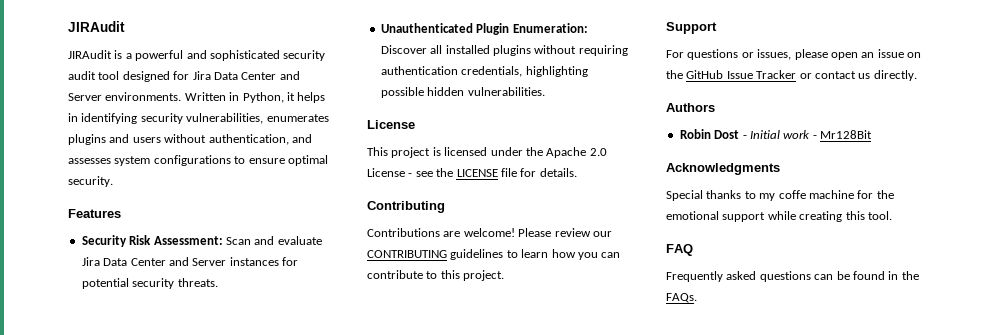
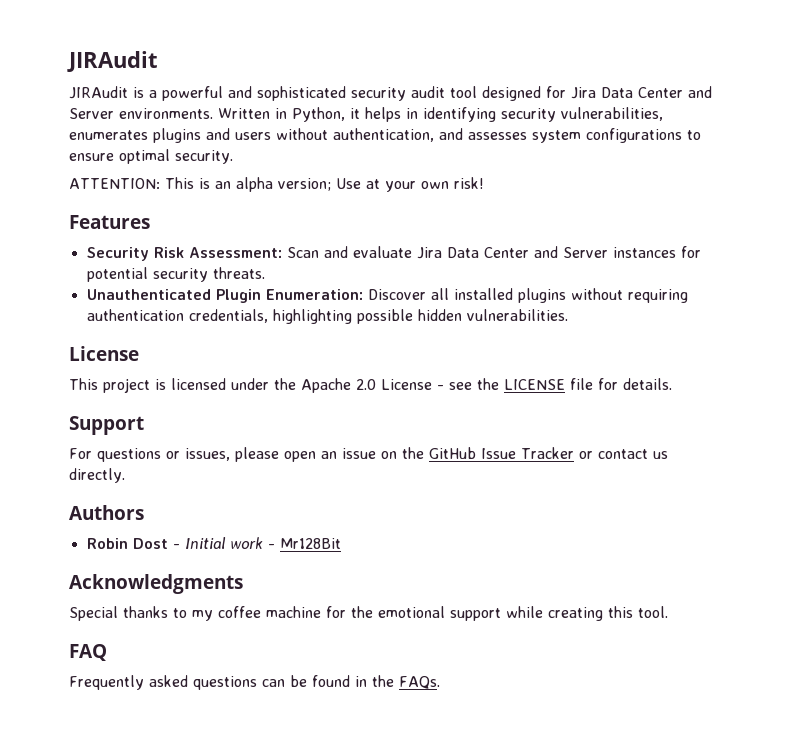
+ ATTENTION: This is an alpha version; Use at your own risk!
- Contributing
- Contributions are welcome! Please review our CONTRIBUTING guidelines to learn how you can contribute to this project.
- Special thanks to my coffe machine for the emotional support while creating this tool.
+ Special thanks to my coffee machine for the emotional support while creating this tool.

